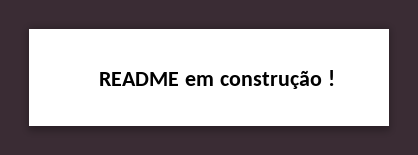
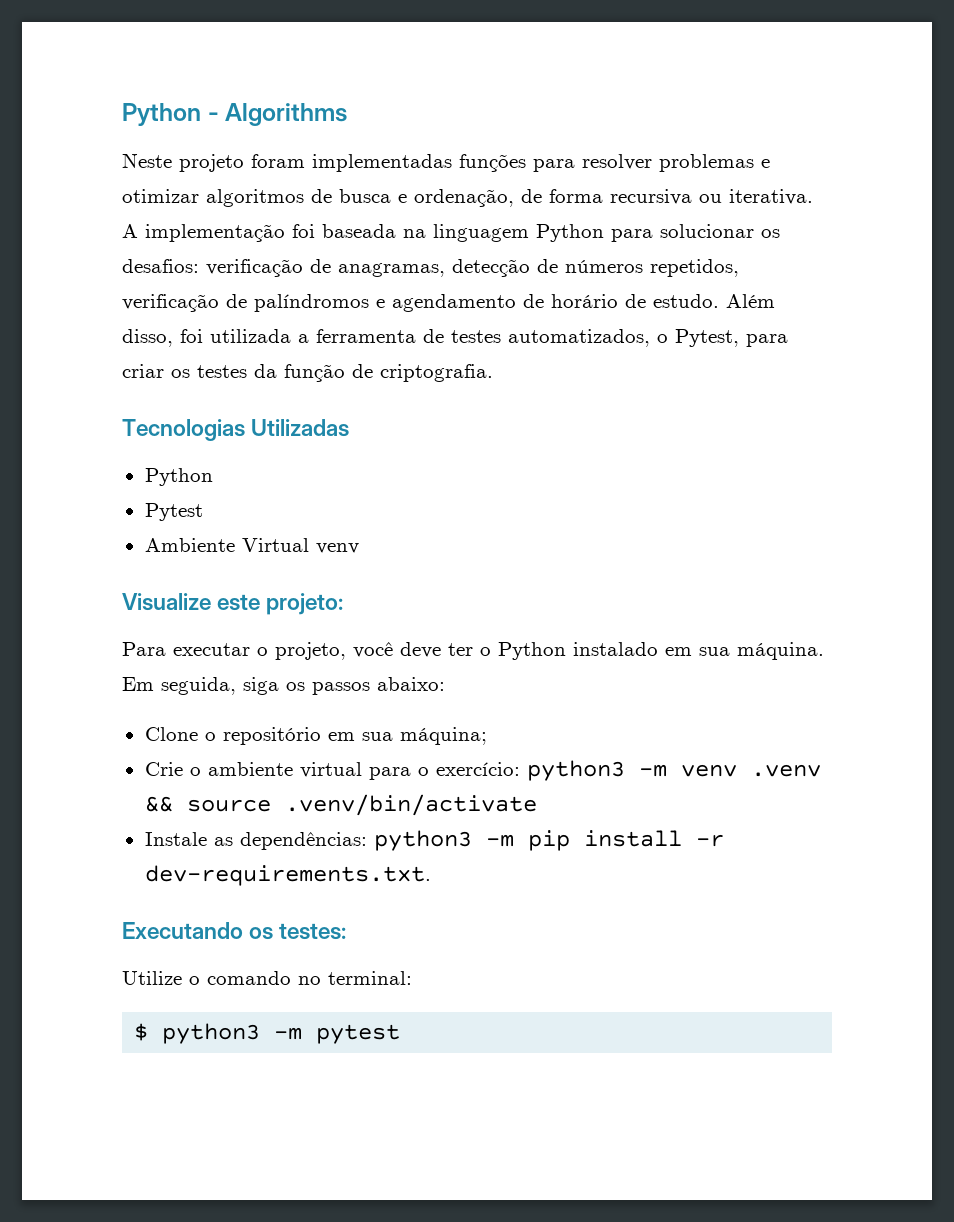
- README em construção !
+ Python - Algorithms
+ Neste projeto foram implementadas funções para resolver problemas e otimizar algoritmos de busca e ordenação, de forma recursiva ou iterativa. A implementação foi baseada na linguagem Python para solucionar os desafios: verificação de anagramas, detecção de números repetidos, verificação de palíndromos e agendamento de horário de estudo. Além disso, foi utilizada a ferramenta de testes automatizados, o Pytest, para criar os testes da função de criptografia.
+ Tecnologias Utilizadas
+ Python
+ Pytest
+ Ambiente Virtual venv
+ Visualize este projeto:
+ Para executar o projeto, você deve ter o Python instalado em sua máquina. Em seguida, siga os passos abaixo:
+ Clone o repositório em sua máquina;
+ Crie o ambiente virtual para o exercício: python3 -m venv .venv && source .venv/bin/activate
+ Instale as dependências: python3 -m pip install -r dev-requirements.txt.
+ Executando os testes:
+ Utilize o comando no terminal:
+ $ python3 -m pytest

